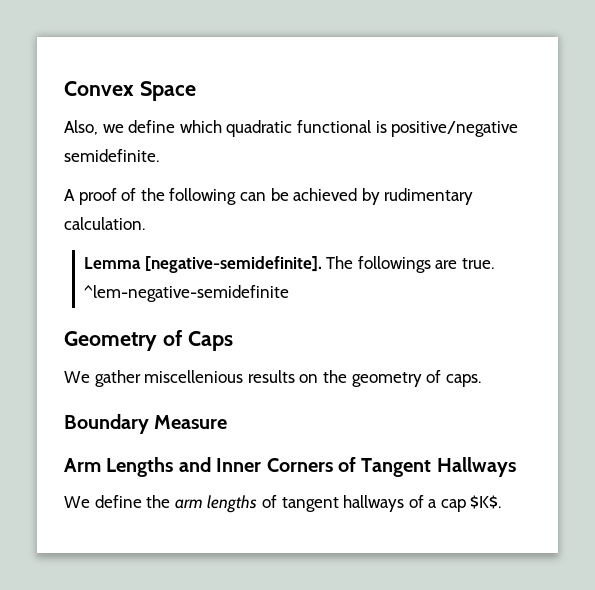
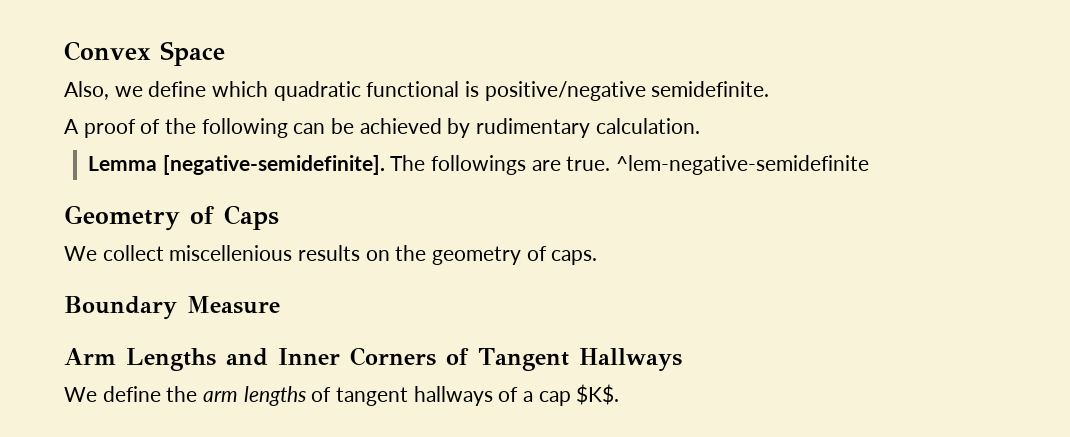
- We gather miscellenious results on the geometry of caps.
+ We collect miscellenious results on the geometry of caps.

